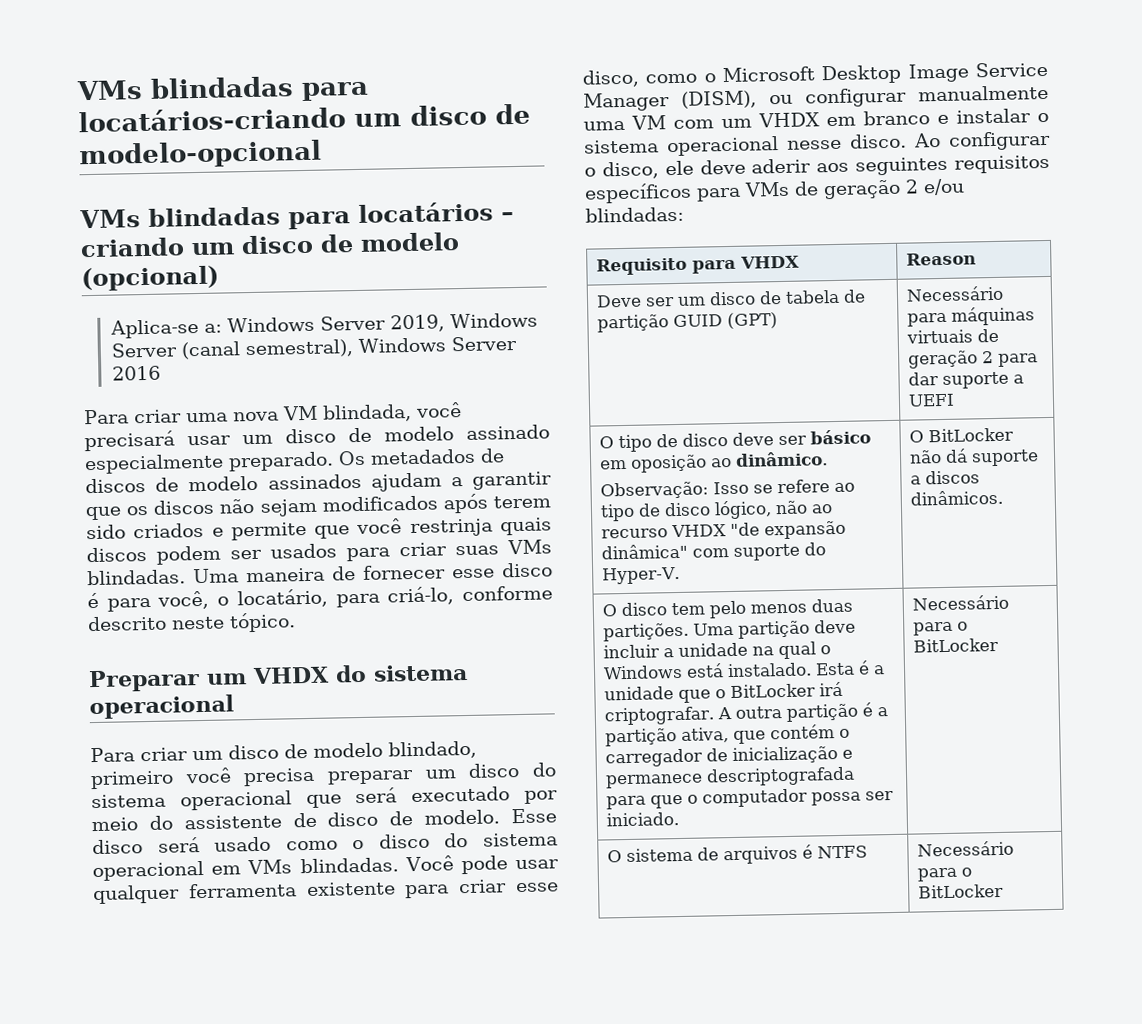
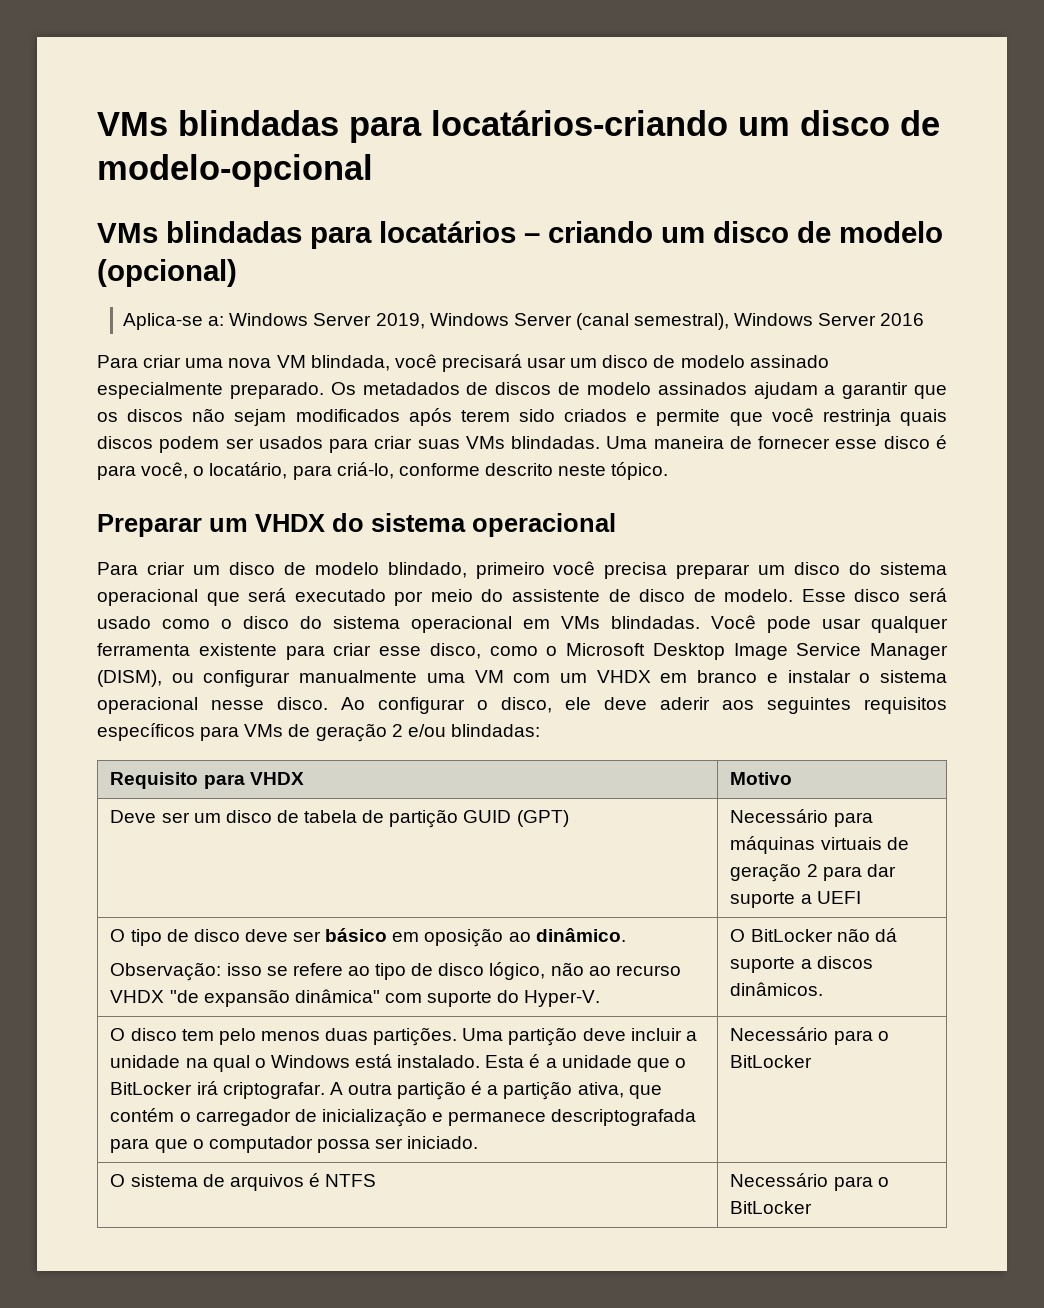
- Requisito para VHDX | Reason
+ Requisito para VHDX | Motivo
  O tipo de disco deve ser básico em oposição ao dinâmico.
- Observação: Isso se refere ao tipo de disco lógico, não ao recurso VHDX "de expansão dinâmica" com suporte do Hyper-V. | O BitLocker não dá suporte a discos dinâmicos.
+ Observação: isso se refere ao tipo de disco lógico, não ao recurso VHDX "de expansão dinâmica" com suporte do Hyper-V. | O BitLocker não dá suporte a discos dinâmicos.

